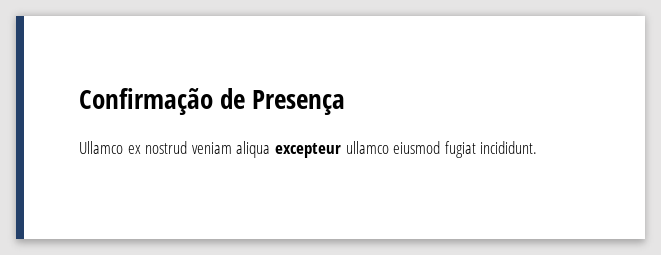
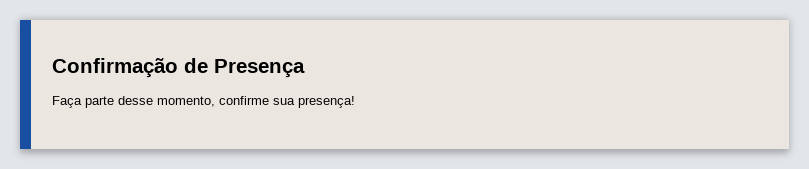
- Ullamco ex nostrud veniam aliqua excepteur ullamco eiusmod fugiat incididunt.
+ Faça parte desse momento, confirme sua presença!

